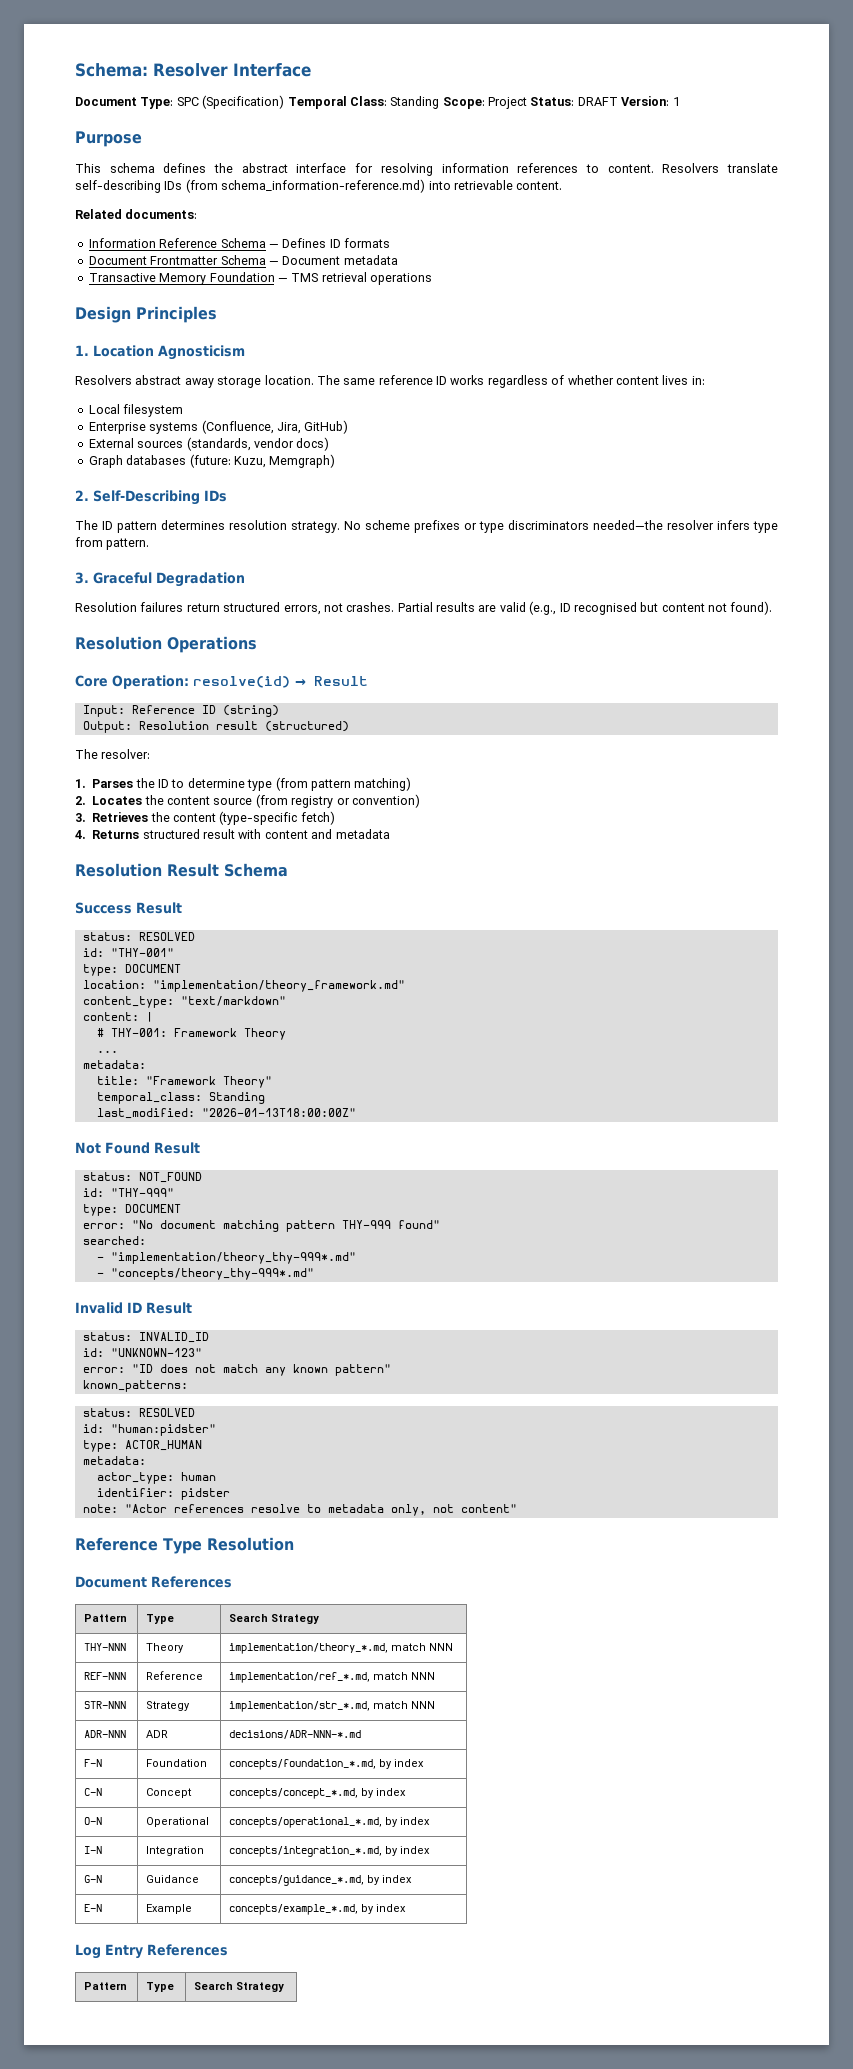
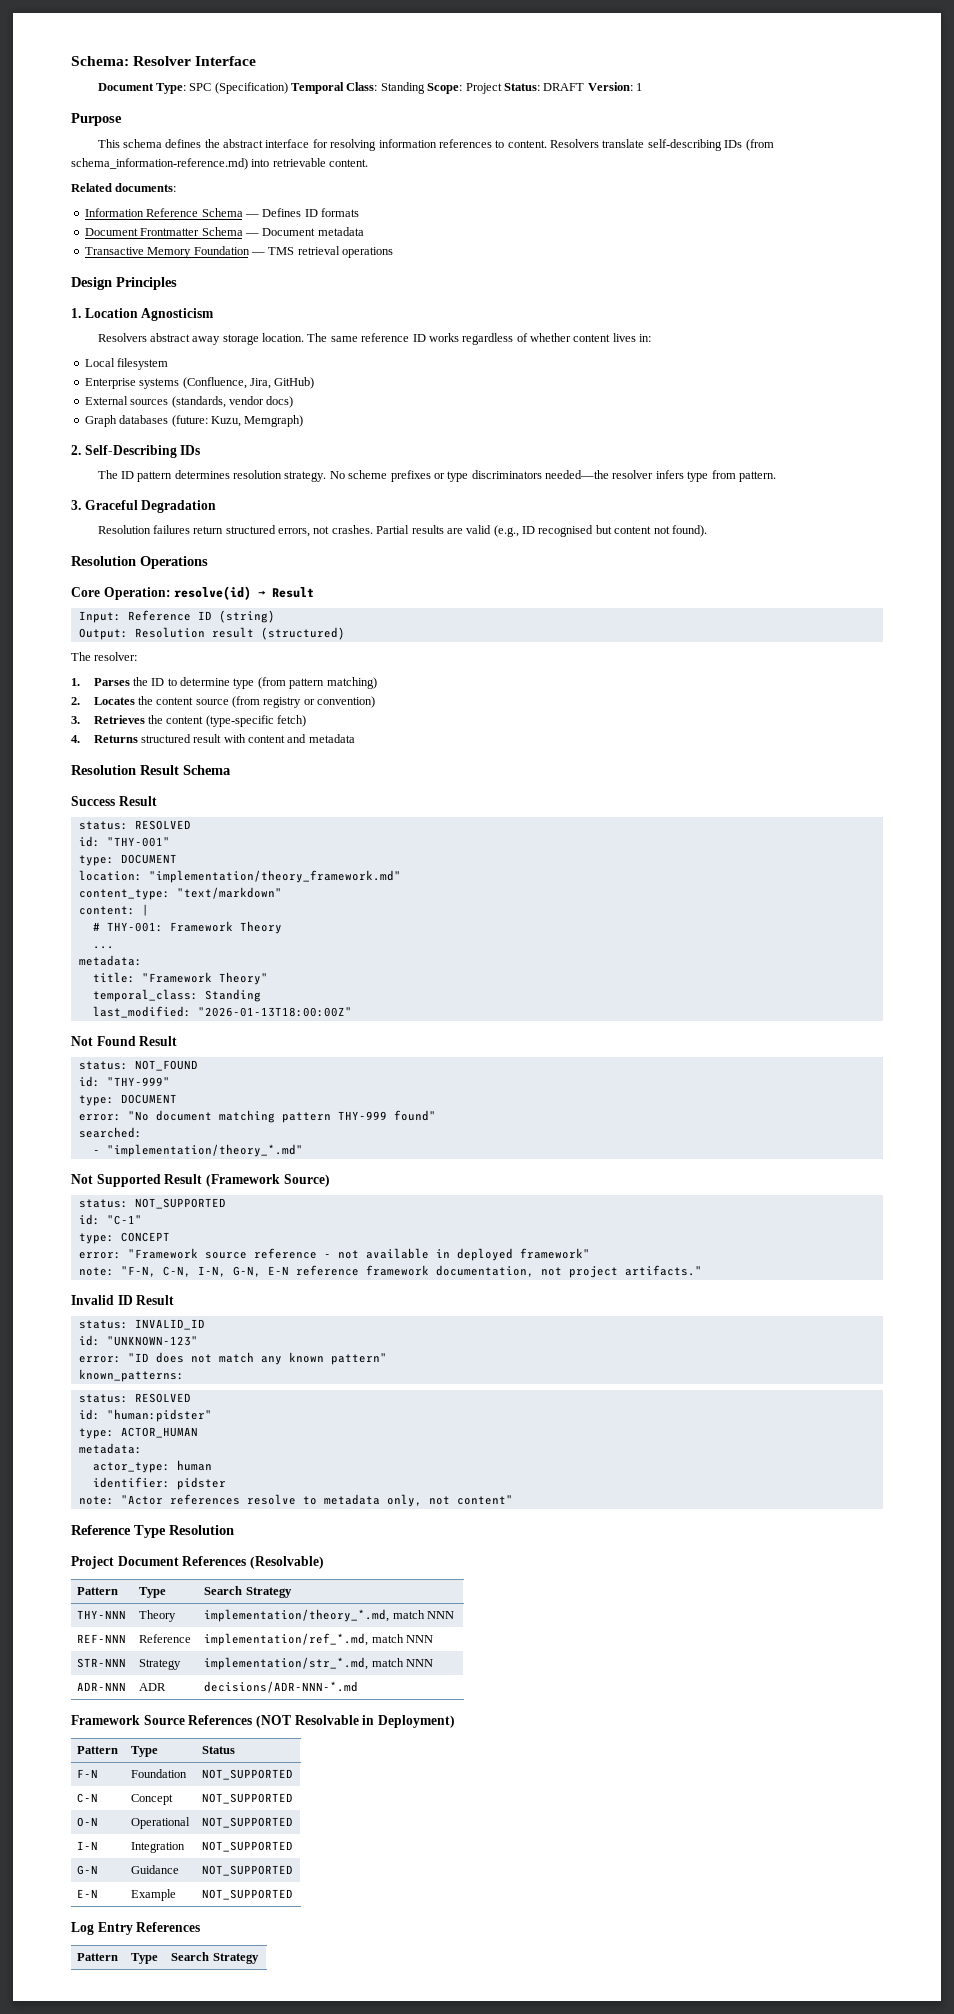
- - "implementation/theory_thy-999*.md"
- - "concepts/theory_thy-999*.md"
+ - "implementation/theory_*.md"
+ Not Supported Result (Framework Source)
+ status: NOT_SUPPORTED
+ id: "C-1"
+ type: CONCEPT
+ error: "Framework source reference - not available in deployed framework"
+ note: "F-N, C-N, I-N, G-N, E-N reference framework documentation, not project artifacts."
- Document References
+ Project Document References (Resolvable)
+ Framework Source References (NOT Resolvable in Deployment)
+ Pattern | Type | Status
- F-N | Foundation | concepts/foundation_*.md, by index
+ F-N | Foundation | NOT_SUPPORTED
- C-N | Concept | concepts/concept_*.md, by index
+ C-N | Concept | NOT_SUPPORTED
- O-N | Operational | concepts/operational_*.md, by index
+ O-N | Operational | NOT_SUPPORTED
- I-N | Integration | concepts/integration_*.md, by index
+ I-N | Integration | NOT_SUPPORTED
- G-N | Guidance | concepts/guidance_*.md, by index
+ G-N | Guidance | NOT_SUPPORTED
- E-N | Example | concepts/example_*.md, by index
+ E-N | Example | NOT_SUPPORTED

